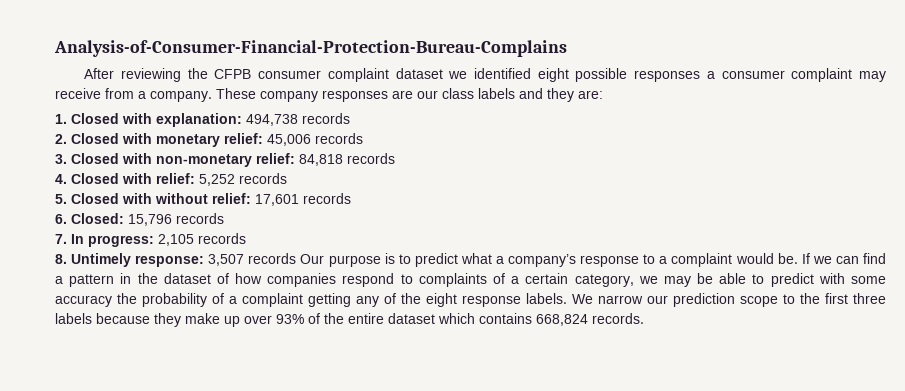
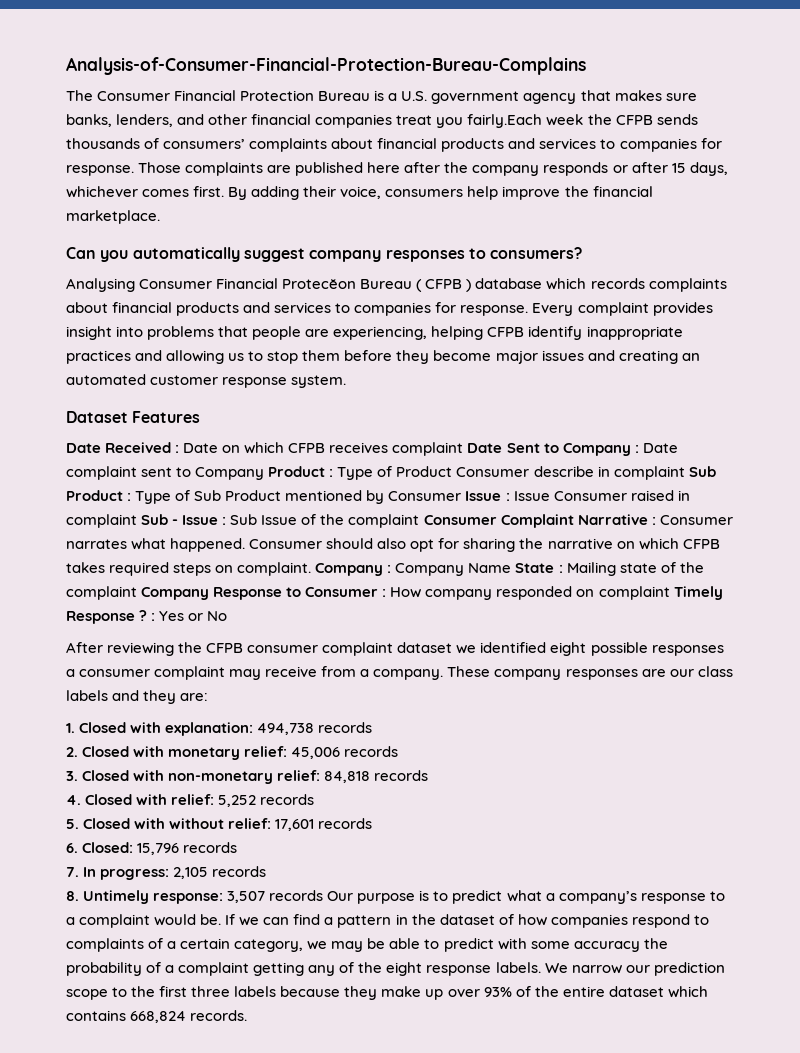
+ The Consumer Financial Protection Bureau is a U.S. government agency that makes sure banks, lenders, and other financial companies treat you fairly.Each week the CFPB sends thousands of consumers’ complaints about financial products and services to companies for response. Those complaints are published here after the company responds or after 15 days, whichever comes first. By adding their voice, consumers help improve the financial marketplace.
+ Can you automatically suggest company responses to consumers?
+ Analysing Consumer Financial Protecĕon Bureau ( CFPB ) database which records complaints about financial products and services to companies for response. Every complaint provides insight into problems that people are experiencing, helping CFPB identify inappropriate practices and allowing us to stop them before they become major issues and creating an automated customer response system.
+ Dataset Features
+ Date Received : Date on which CFPB receives complaint Date Sent to Company : Date complaint sent to Company Product : Type of Product Consumer describe in complaint Sub Product : Type of Sub Product mentioned by Consumer Issue : Issue Consumer raised in complaint Sub - Issue : Sub Issue of the complaint Consumer Complaint Narrative : Consumer narrates what happened. Consumer should also opt for sharing the narrative on which CFPB takes required steps on complaint. Company : Company Name State : Mailing state of the complaint Company Response to Consumer : How company responded on complaint Timely Response ? : Yes or No

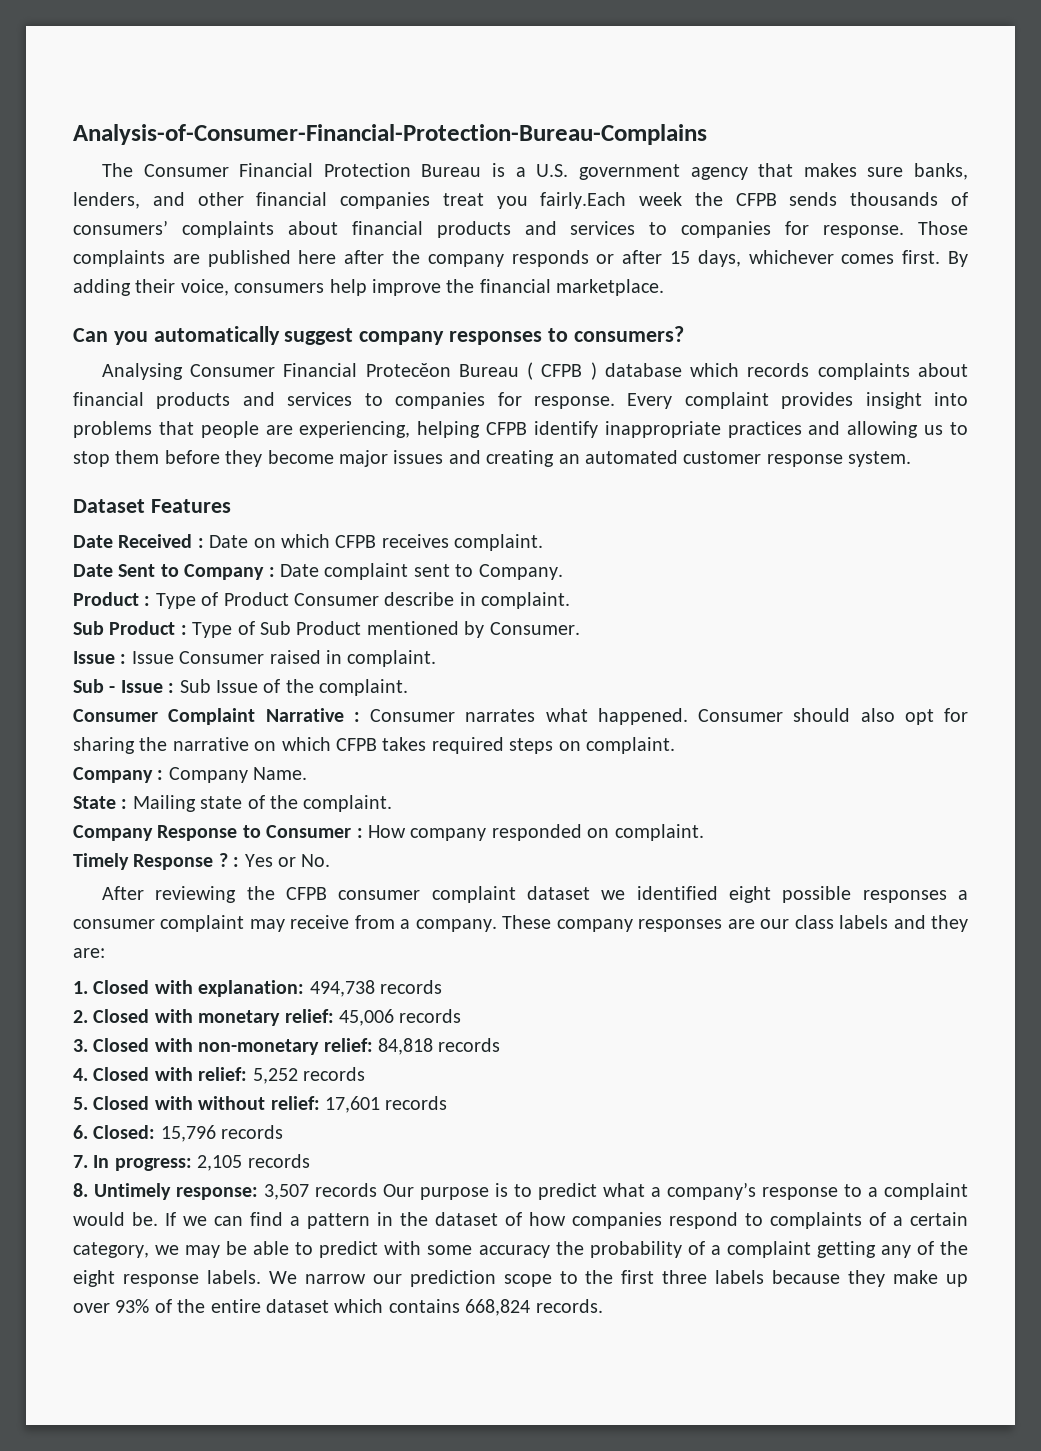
- Date Received : Date on which CFPB receives complaint Date Sent to Company : Date complaint sent to Company Product : Type of Product Consumer describe in complaint Sub Product : Type of Sub Product mentioned by Consumer Issue : Issue Consumer raised in complaint Sub - Issue : Sub Issue of the complaint Consumer Complaint Narrative : Consumer narrates what happened.
+ Date Received : Date on which CFPB receives complaint.
+ Date Sent to Company : Date complaint sent to Company.
+ Product : Type of Product Consumer describe in complaint.
+ Sub Product : Type of Sub Product mentioned by Consumer.
+ Issue : Issue Consumer raised in complaint.
+ Sub - Issue : Sub Issue of the complaint.
+ Consumer Complaint Narrative : Consumer narrates what happened.
- Consumer should also opt for sharing the narrative on which CFPB takes required steps on complaint. Company : Company Name State : Mailing state of the complaint Company Response to Consumer : How company responded on complaint Timely Response ? : Yes or No
+ Consumer should also opt for sharing the narrative on which CFPB takes required steps on complaint.
+ Company : Company Name.
+ State : Mailing state of the complaint.
+ Company Response to Consumer : How company responded on complaint.
+ Timely Response ? : Yes or No.

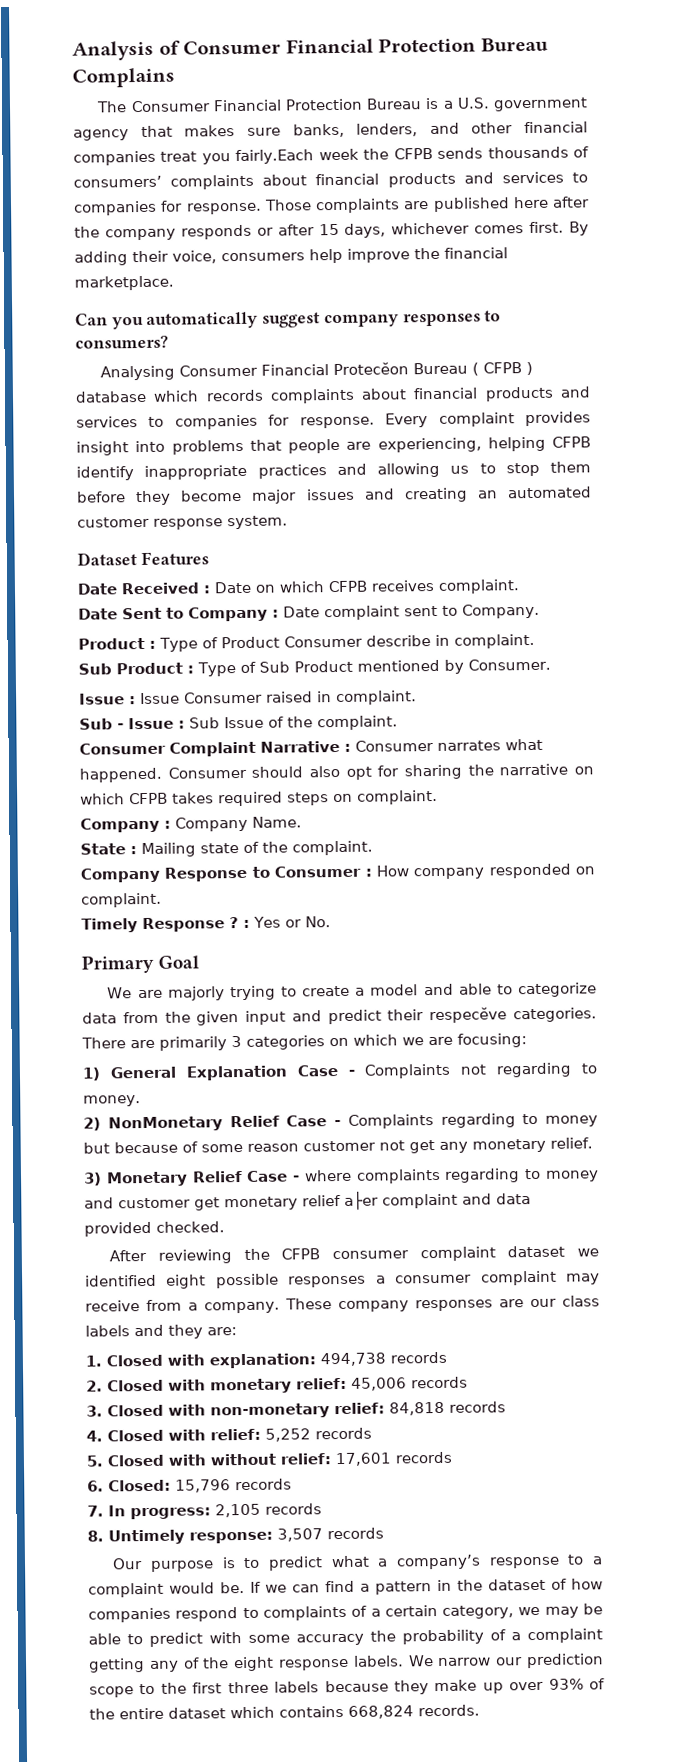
- Analysis-of-Consumer-Financial-Protection-Bureau-Complains
+ Analysis of Consumer Financial Protection Bureau Complains
+ Primary Goal
+ We are majorly trying to create a model and able to categorize data from the given input and predict their respecĕve categories. There are primarily 3 categories on which we are focusing:
+ 1) General Explanation Case ‐ Complaints not regarding to money.
+ 2) NonMonetary Relief Case ‐ Complaints regarding to money but because of some reason customer not get any monetary relief.
+ 3) Monetary Relief Case ‐ where complaints regarding to money and customer get monetary relief a├er complaint and data provided checked.
- 8. Untimely response: 3,507 records Our purpose is to predict what a company’s response to a complaint would be.
+ 8. Untimely response: 3,507 records
+ Our purpose is to predict what a company’s response to a complaint would be.

